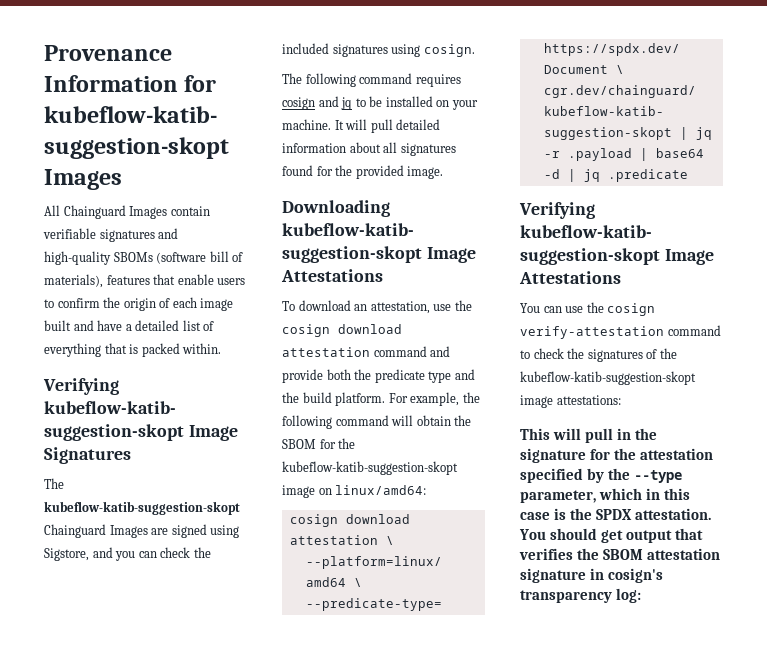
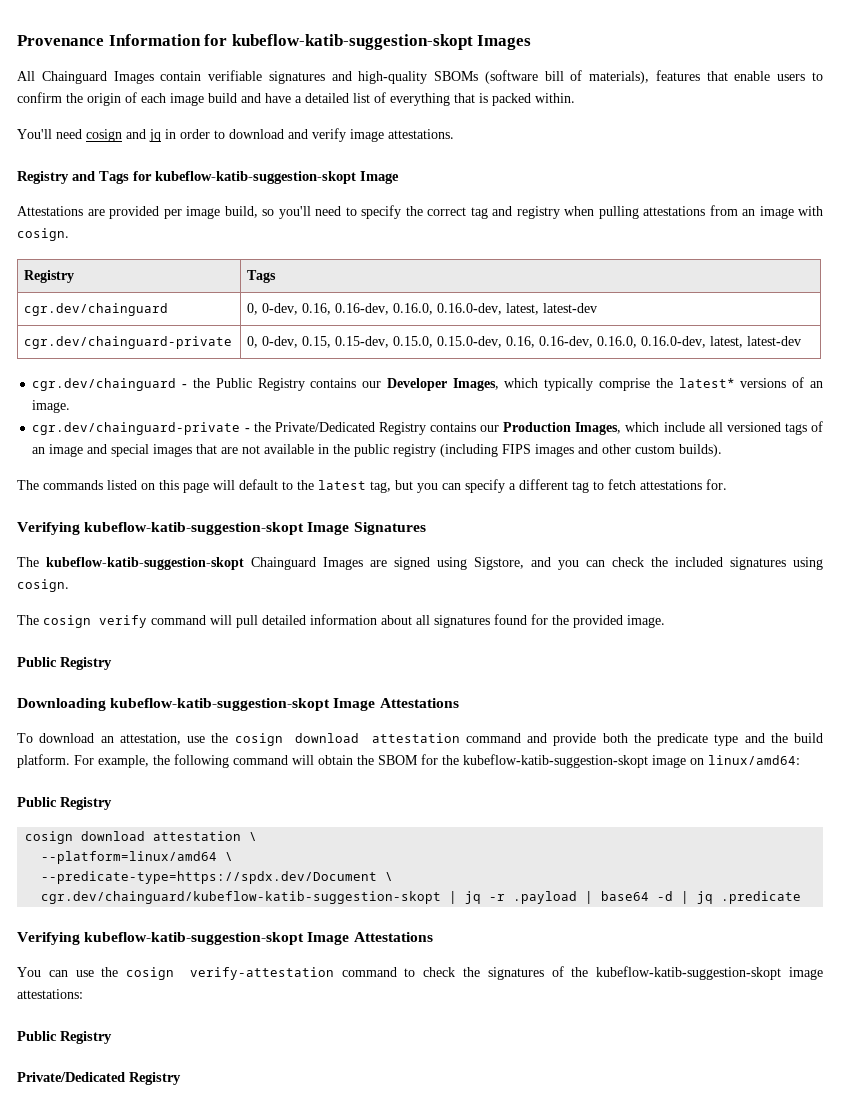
- All Chainguard Images contain verifiable signatures and high-quality SBOMs (software bill of materials), features that enable users to confirm the origin of each image built and have a detailed list of everything that is packed within.
+ All Chainguard Images contain verifiable signatures and high-quality SBOMs (software bill of materials), features that enable users to confirm the origin of each image build and have a detailed list of everything that is packed within.
+ You'll need cosign and jq in order to download and verify image attestations.
+ Registry and Tags for kubeflow-katib-suggestion-skopt Image
+ Attestations are provided per image build, so you'll need to specify the correct tag and registry when pulling attestations from an image with cosign.
+ Registry | Tags
+ cgr.dev/chainguard | 0, 0-dev, 0.16, 0.16-dev, 0.16.0, 0.16.0-dev, latest, latest-dev
+ cgr.dev/chainguard-private | 0, 0-dev, 0.15, 0.15-dev, 0.15.0, 0.15.0-dev, 0.16, 0.16-dev, 0.16.0, 0.16.0-dev, latest, latest-dev
+ cgr.dev/chainguard - the Public Registry contains our Developer Images, which typically comprise the latest* versions of an image.
+ cgr.dev/chainguard-private - the Private/Dedicated Registry contains our Production Images, which include all versioned tags of an image and special images that are not available in the public registry (including FIPS images and other custom builds).
+ The commands listed on this page will default to the latest tag, but you can specify a different tag to fetch attestations for.
- The following command requires cosign and jq to be installed on your machine. It will pull detailed information about all signatures found for the provided image.
+ The cosign verify command will pull detailed information about all signatures found for the provided image.
+ Public Registry
  For example, the following command will obtain the SBOM for the kubeflow-katib-suggestion-skopt image on linux/amd64:
+ Public Registry
  You can use the cosign verify-attestation command to check the signatures of the kubeflow-katib-suggestion-skopt image attestations:
- This will pull in the signature for the attestation specified by the --type parameter, which in this case is the SPDX attestation. You should get output that verifies the SBOM attestation signature in cosign's transparency log:
+ Public Registry
+ Private/Dedicated Registry

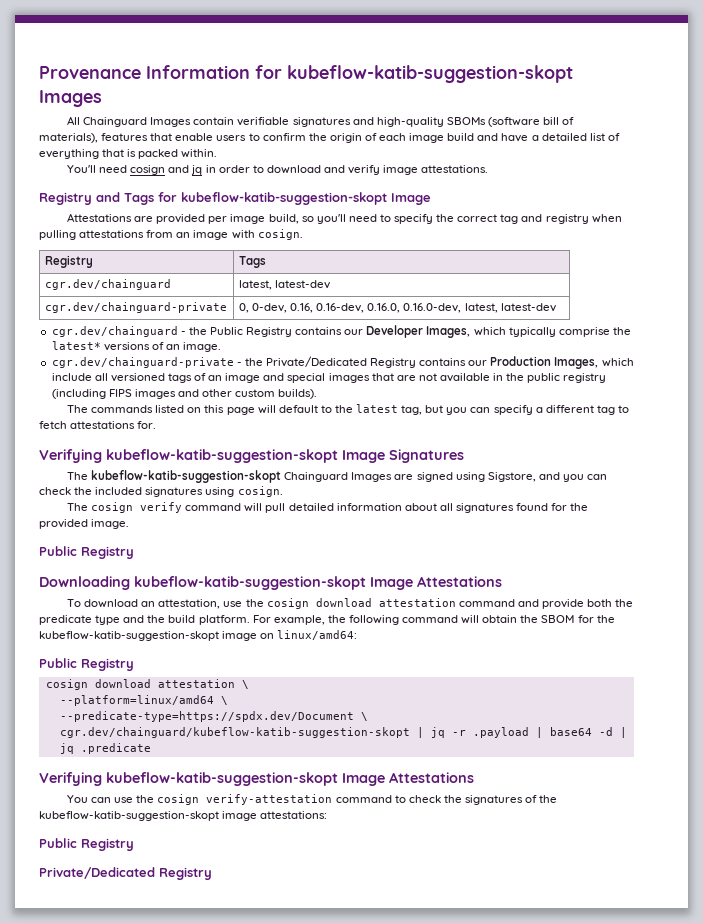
- cgr.dev/chainguard | 0, 0-dev, 0.16, 0.16-dev, 0.16.0, 0.16.0-dev, latest, latest-dev
+ cgr.dev/chainguard | latest, latest-dev
- cgr.dev/chainguard-private | 0, 0-dev, 0.15, 0.15-dev, 0.15.0, 0.15.0-dev, 0.16, 0.16-dev, 0.16.0, 0.16.0-dev, latest, latest-dev
+ cgr.dev/chainguard-private | 0, 0-dev, 0.16, 0.16-dev, 0.16.0, 0.16.0-dev, latest, latest-dev

